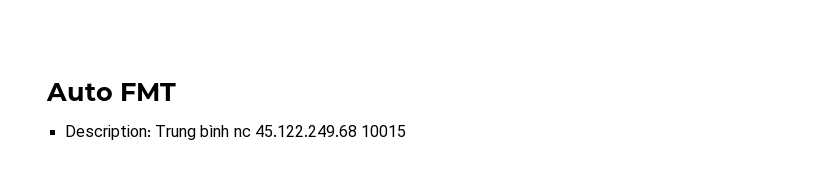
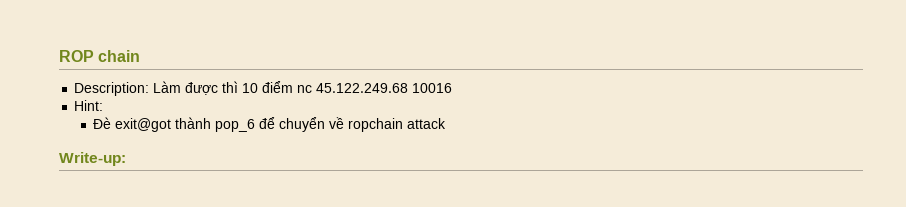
- Auto FMT
+ ROP chain
- Description: Trung bình nc 45.122.249.68 10015
+ Description: Làm được thì 10 điểm nc 45.122.249.68 10016
+ Hint:
+ Đè exit@got thành pop_6 để chuyển về ropchain attack
+ Write-up:

